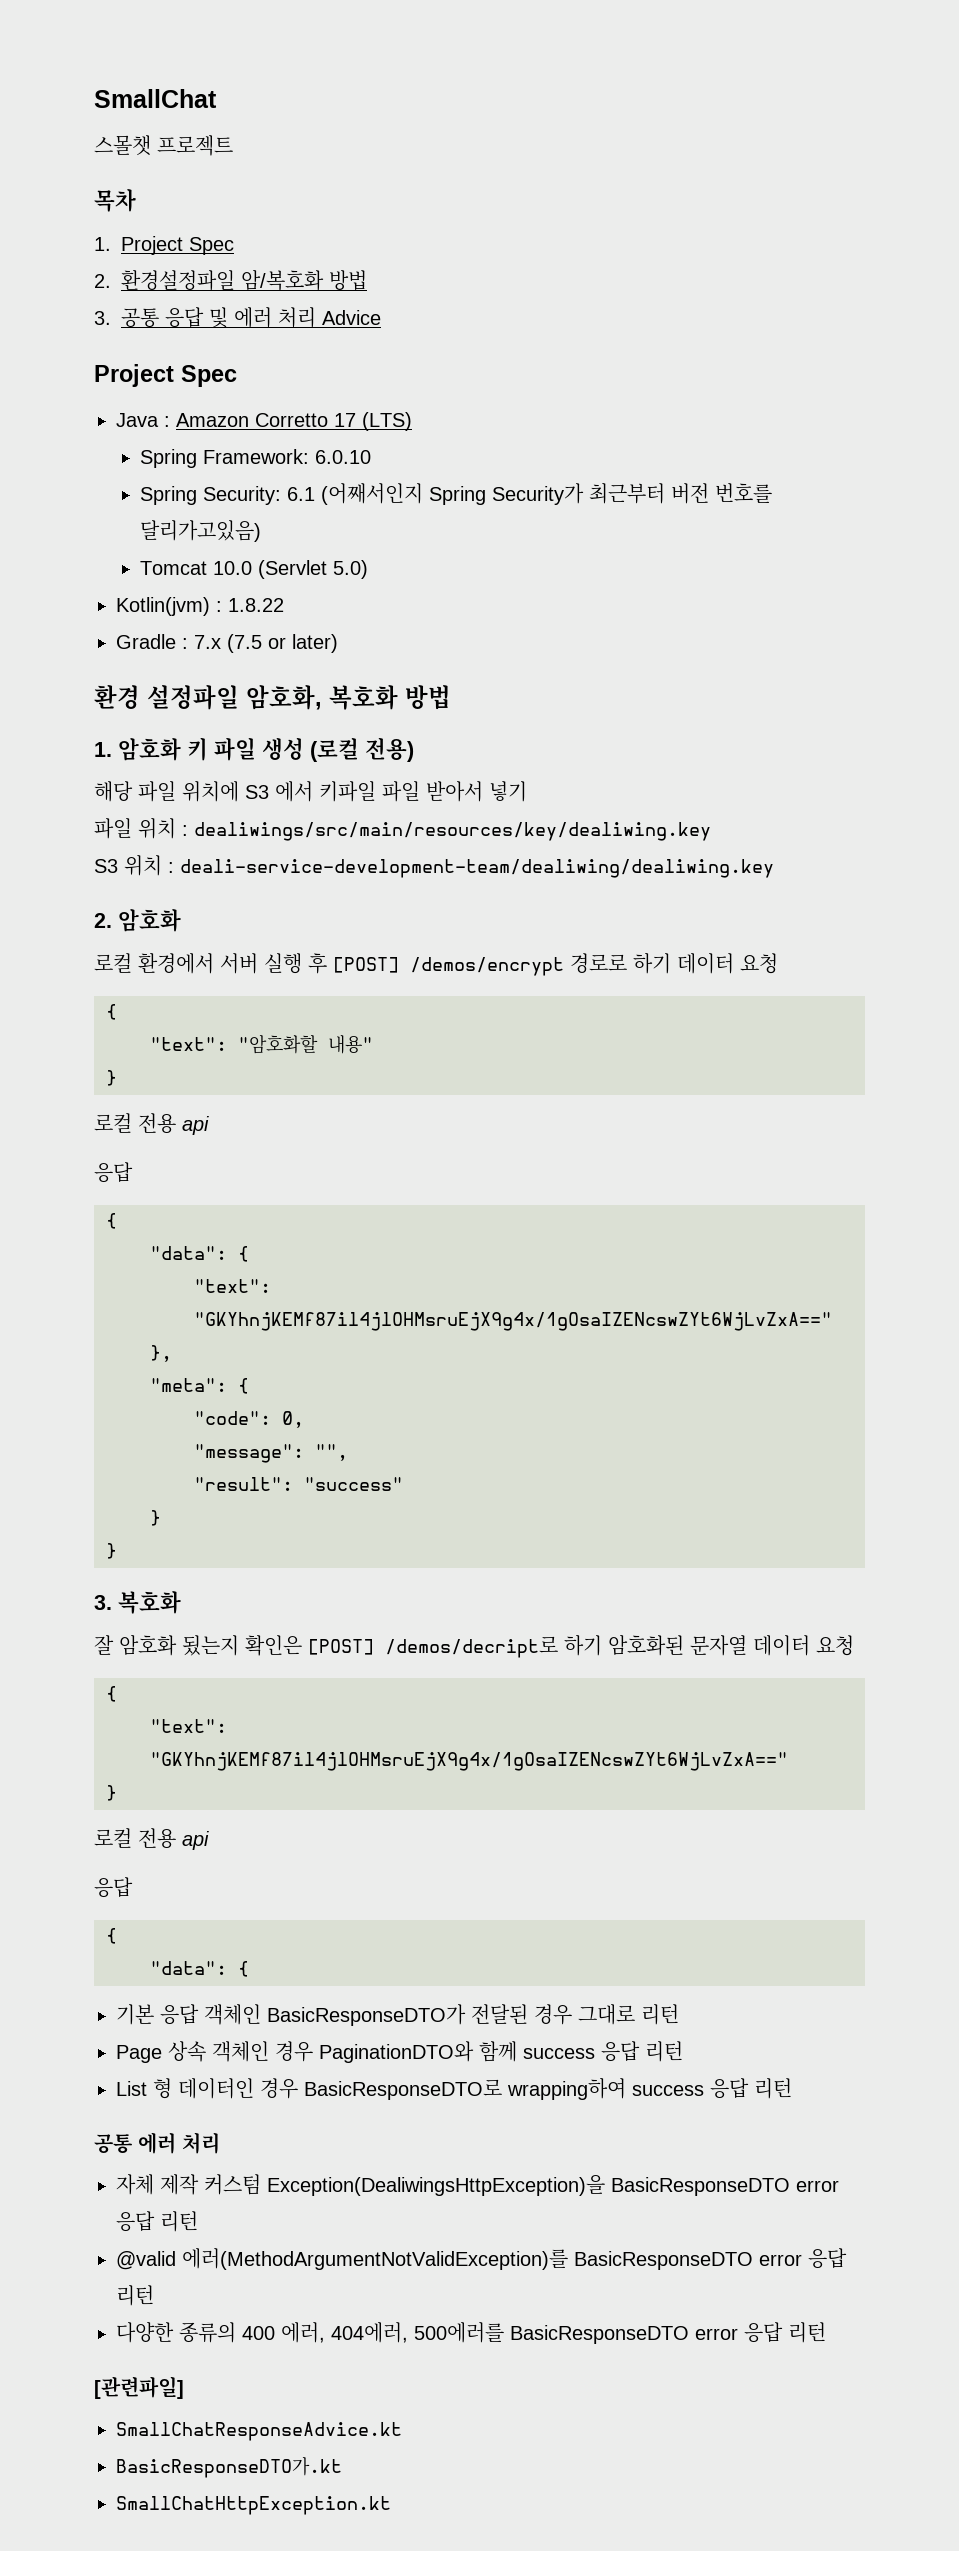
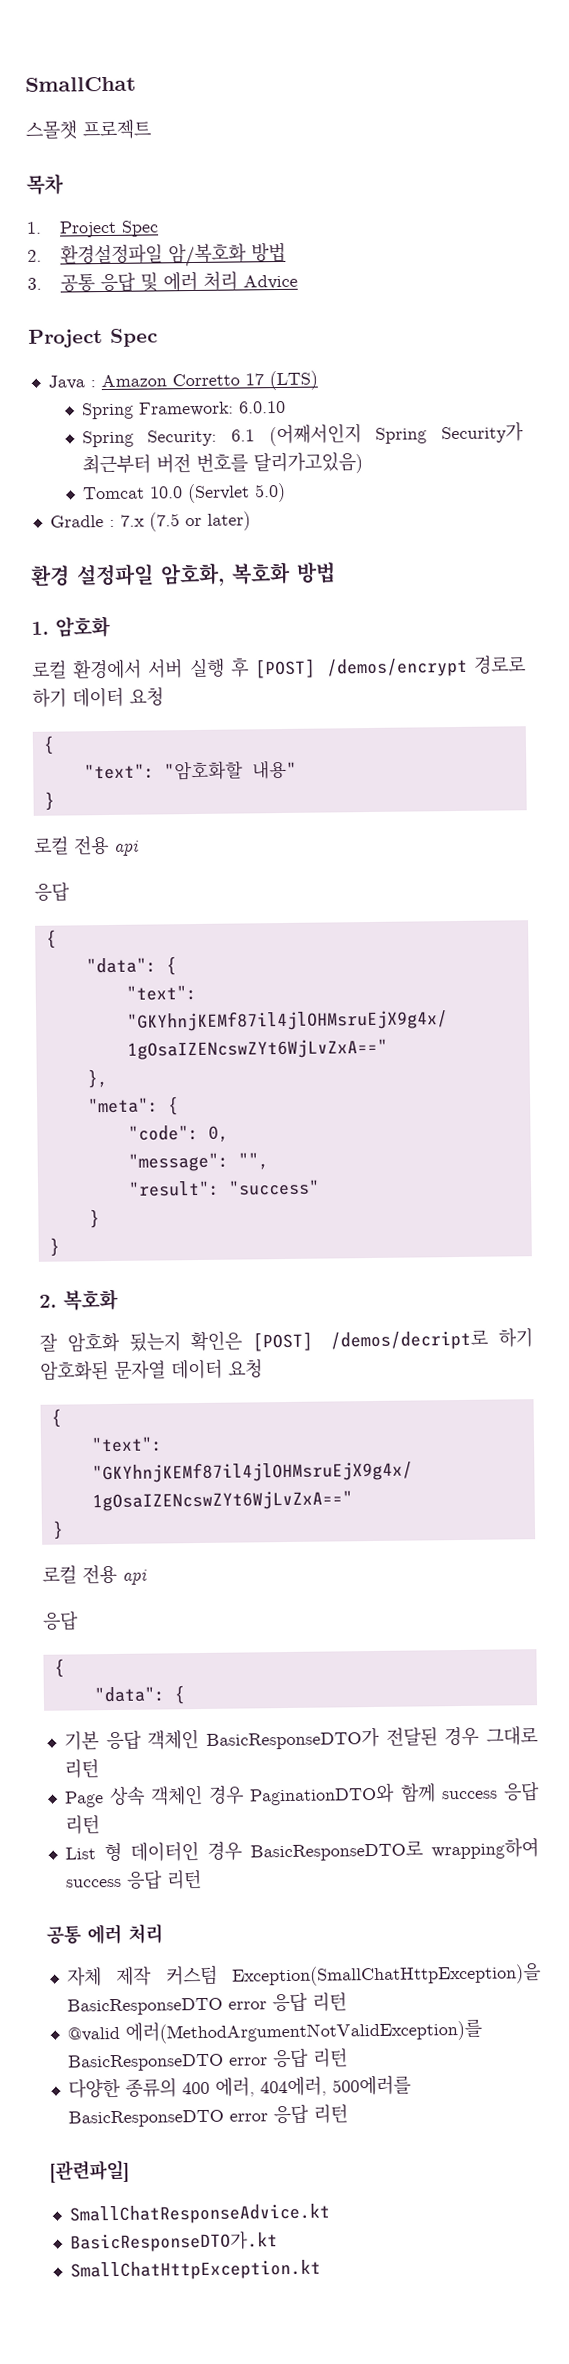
- Kotlin(jvm) : 1.8.22
- 1. 암호화 키 파일 생성 (로컬 전용)
- 해당 파일 위치에 S3 에서 키파일 파일 받아서 넣기
- 파일 위치 : dealiwings/src/main/resources/key/dealiwing.key
- S3 위치 : deali-service-development-team/dealiwing/dealiwing.key
- 2. 암호화
+ 1. 암호화
- 3. 복호화
+ 2. 복호화
- 자체 제작 커스텀 Exception(DealiwingsHttpException)을 BasicResponseDTO error 응답 리턴
+ 자체 제작 커스텀 Exception(SmallChatHttpException)을 BasicResponseDTO error 응답 리턴

